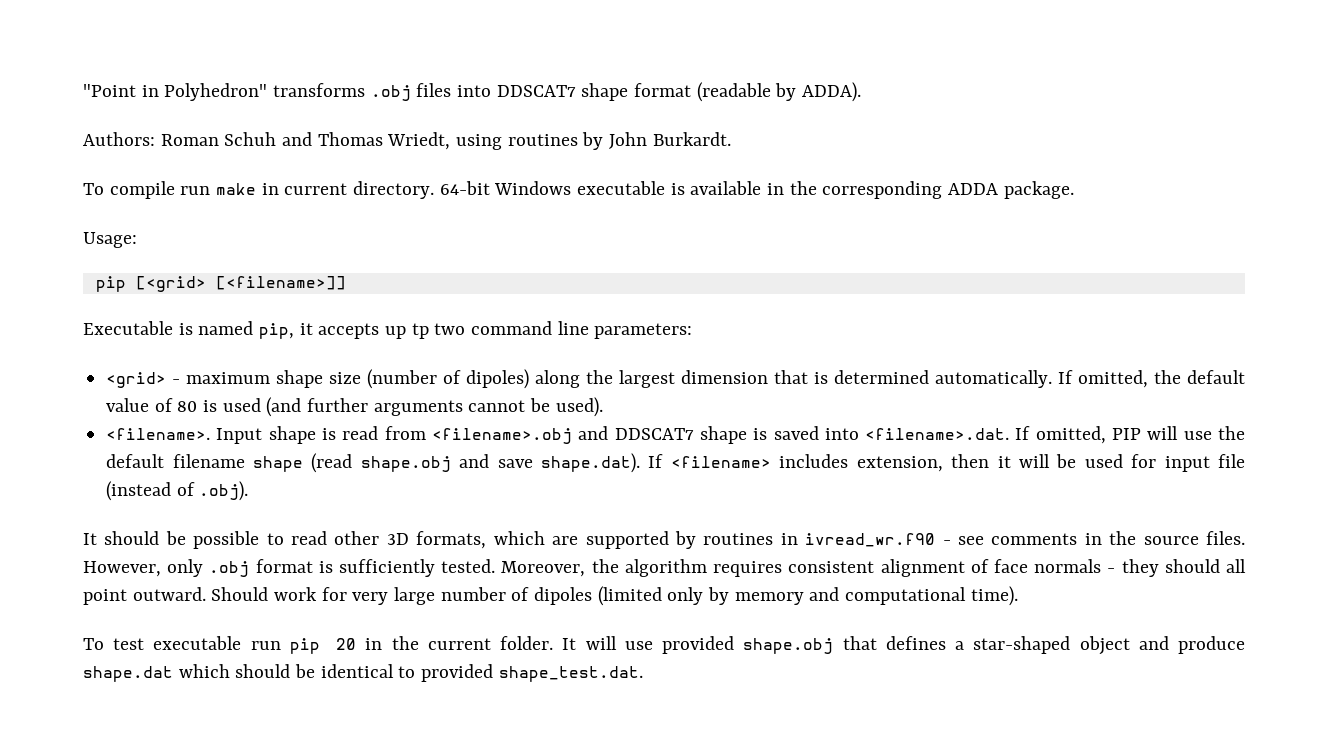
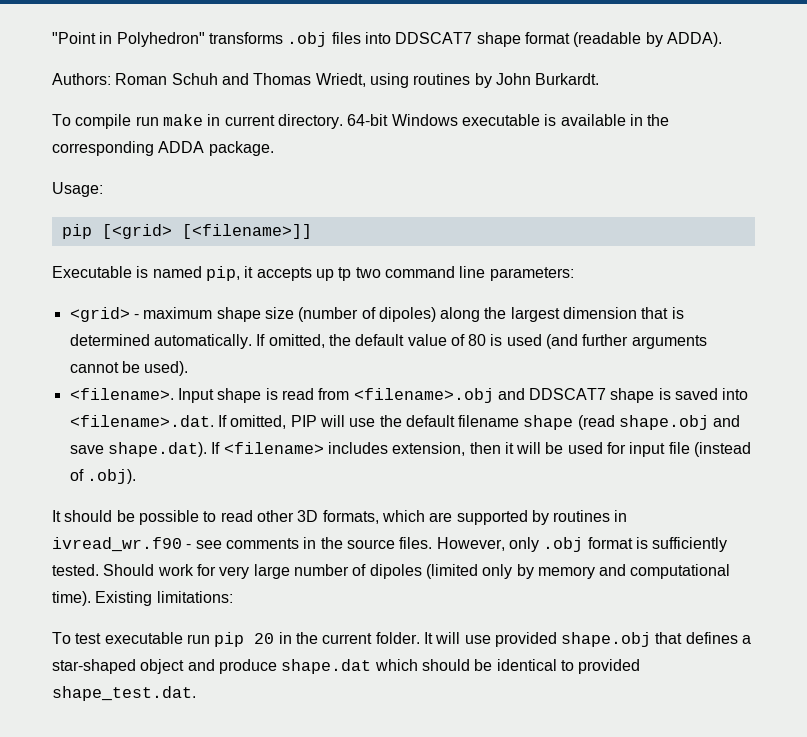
- Moreover, the algorithm requires consistent alignment of face normals - they should all point outward.
+ Existing limitations:

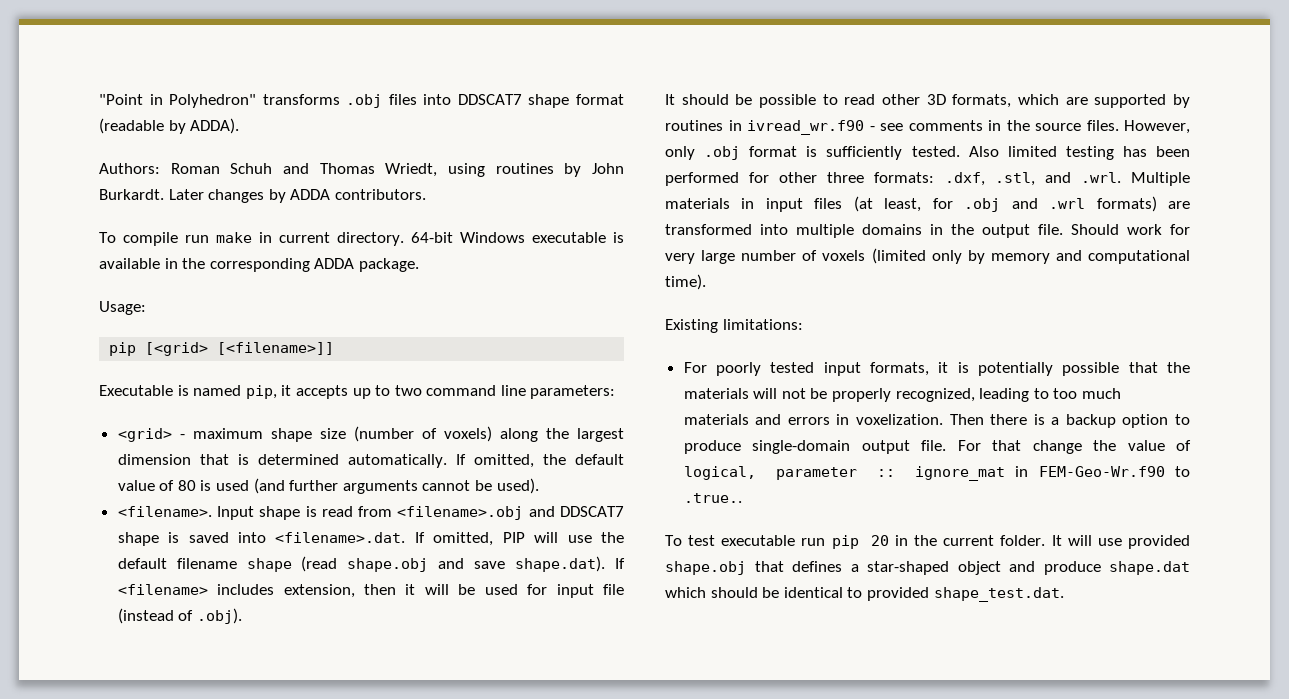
+ Later changes by ADDA contributors.
- Executable is named pip, it accepts up tp two command line parameters:
+ Executable is named pip, it accepts up to two command line parameters:
- <grid> - maximum shape size (number of dipoles) along the largest dimension that is determined automatically.
+ <grid> - maximum shape size (number of voxels) along the largest dimension that is determined automatically.
+ Also limited testing has been performed for other three formats: .dxf, .stl, and .wrl. Multiple materials in input files (at least, for .obj and .wrl formats) are transformed into multiple domains in the output file.
- Should work for very large number of dipoles (limited only by memory and computational time). Existing limitations:
+ Should work for very large number of voxels (limited only by memory and computational time).
+ Existing limitations:
+ For poorly tested input formats, it is potentially possible that the materials will not be properly recognized, leading to too much materials and errors in voxelization. Then there is a backup option to produce single-domain output file. For that change the value of logical, parameter :: ignore_mat in FEM-Geo-Wr.f90 to .true..

